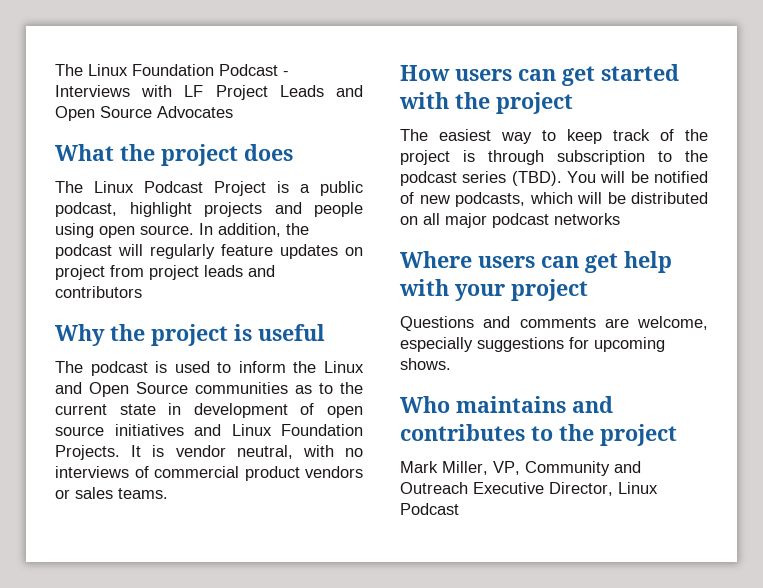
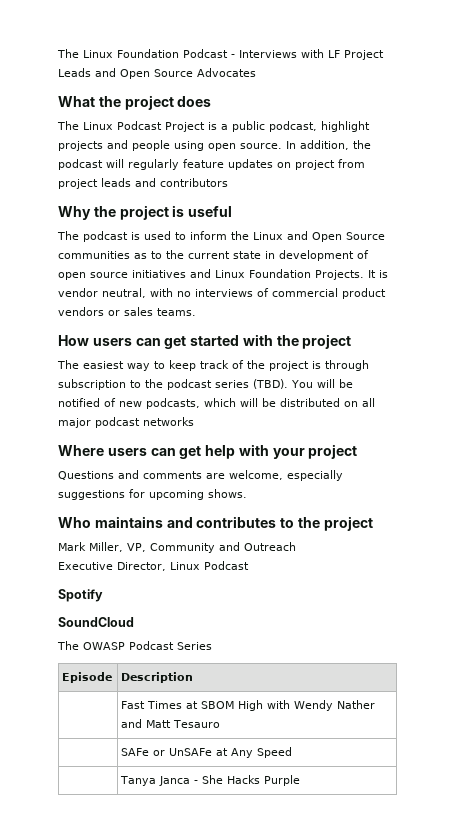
- Mark Miller, VP, Community and Outreach Executive Director, Linux Podcast
+ Mark Miller, VP, Community and Outreach
+ Executive Director, Linux Podcast
+ Spotify
+ SoundCloud
+ The OWASP Podcast Series
+ Episode | Description
+ | Fast Times at SBOM High with Wendy Nather and Matt Tesauro
+ | SAFe or UnSAFe at Any Speed
+ | Tanya Janca - She Hacks Purple

